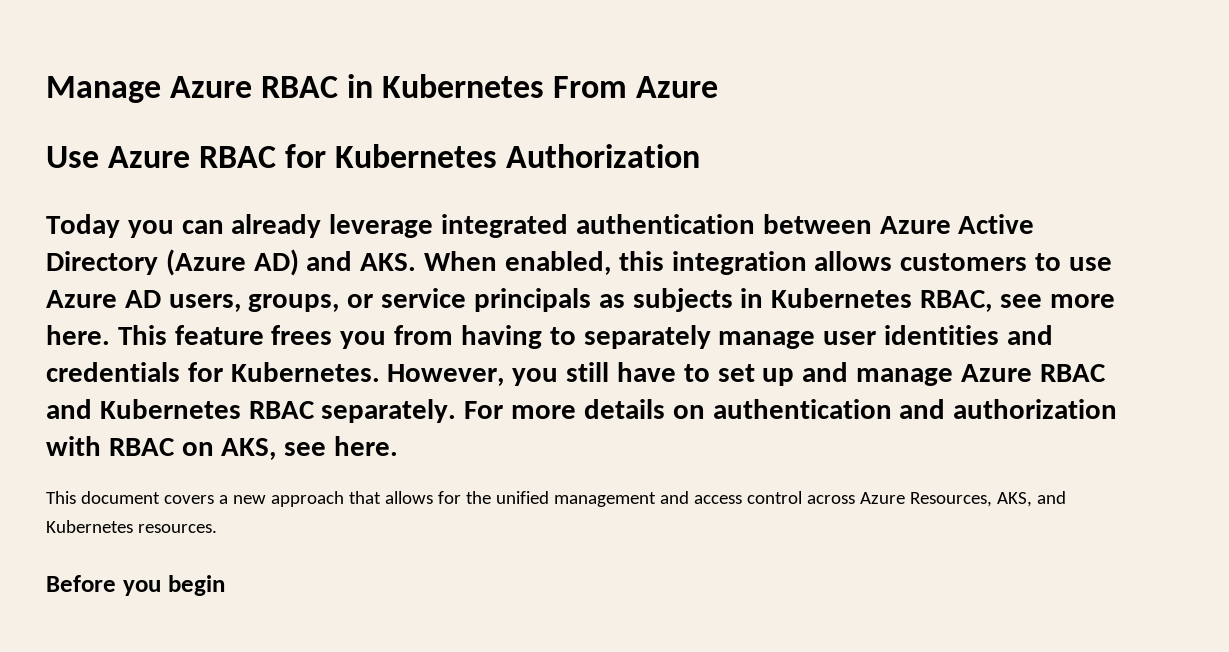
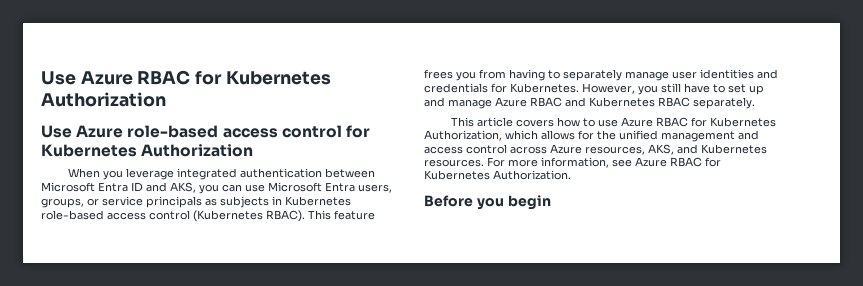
- Manage Azure RBAC in Kubernetes From Azure
- Today you can already leverage integrated authentication between Azure Active Directory (Azure AD) and AKS. When enabled, this integration allows customers to use Azure AD users, groups, or service principals as subjects in Kubernetes RBAC, see more here.
+ Use Azure role-based access control for Kubernetes Authorization
+ When you leverage integrated authentication between Microsoft Entra ID and AKS, you can use Microsoft Entra users, groups, or service principals as subjects in Kubernetes role-based access control (Kubernetes RBAC).
- However, you still have to set up and manage Azure RBAC and Kubernetes RBAC separately. For more details on authentication and authorization with RBAC on AKS, see here.
- This document covers a new approach that allows for the unified management and access control across Azure Resources, AKS, and Kubernetes resources.
+ However, you still have to set up and manage Azure RBAC and Kubernetes RBAC separately.
+ This article covers how to use Azure RBAC for Kubernetes Authorization, which allows for the unified management and access control across Azure resources, AKS, and Kubernetes resources. For more information, see Azure RBAC for Kubernetes Authorization.

